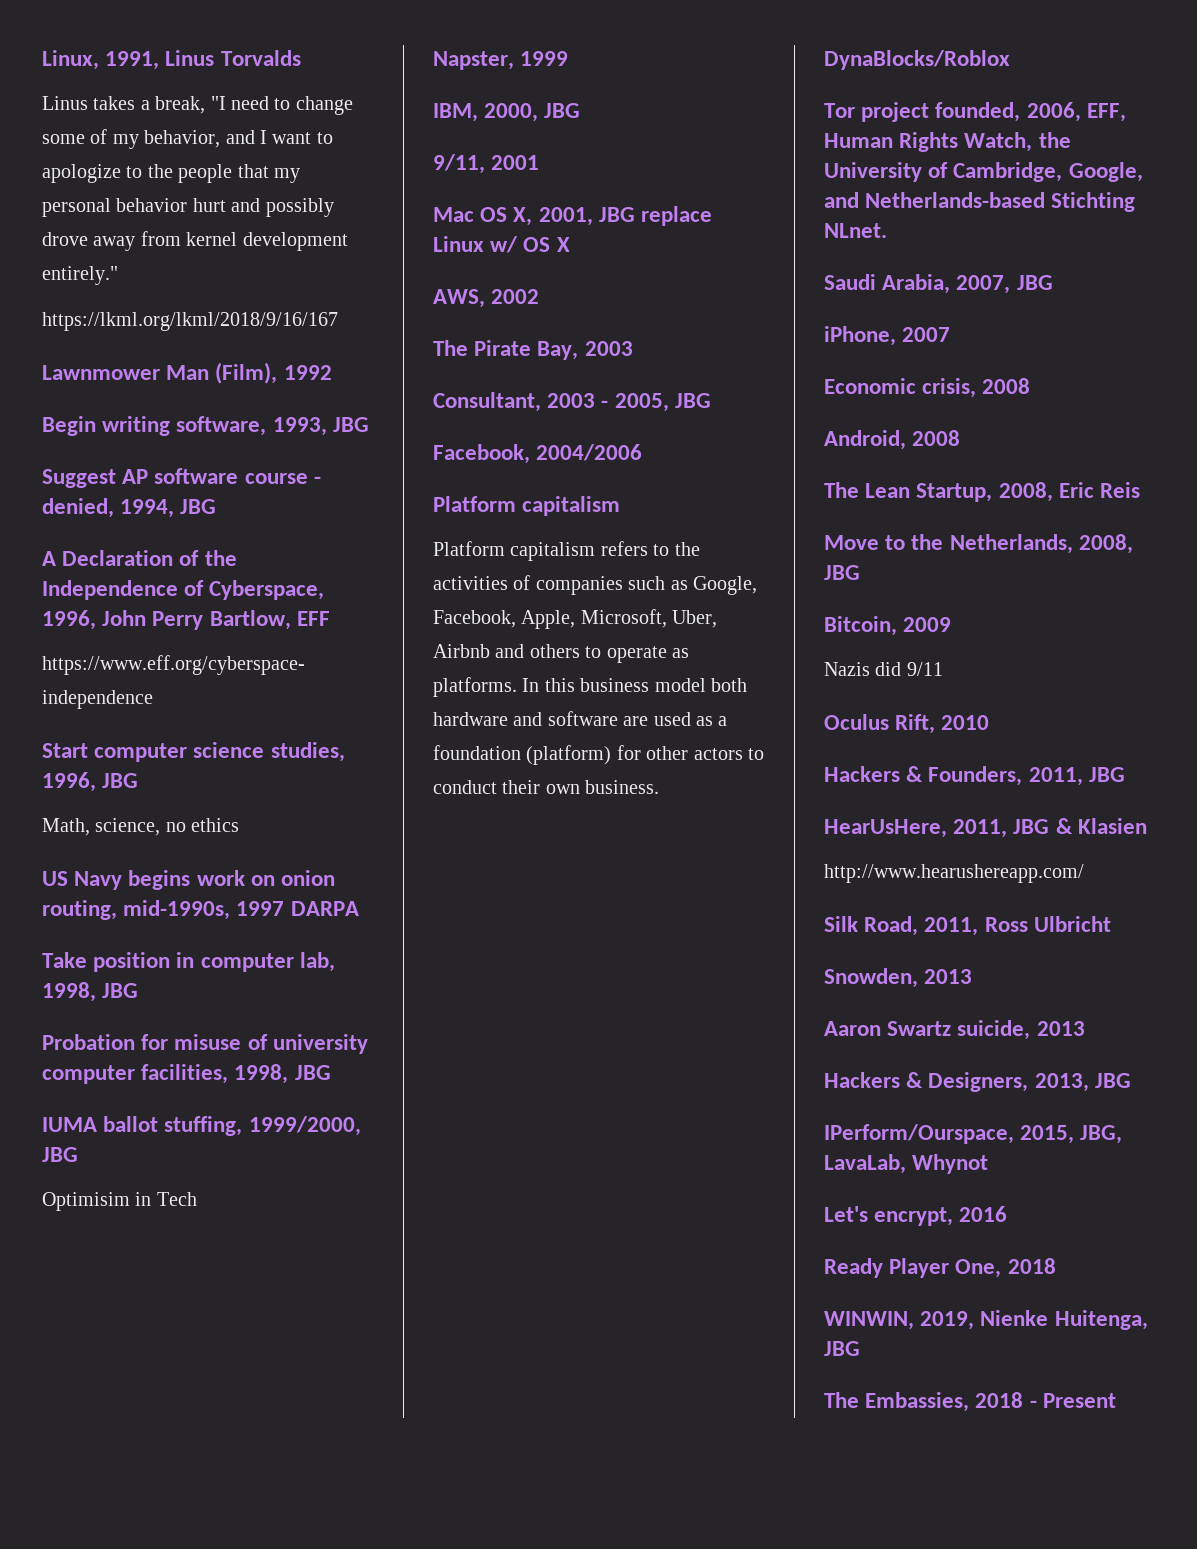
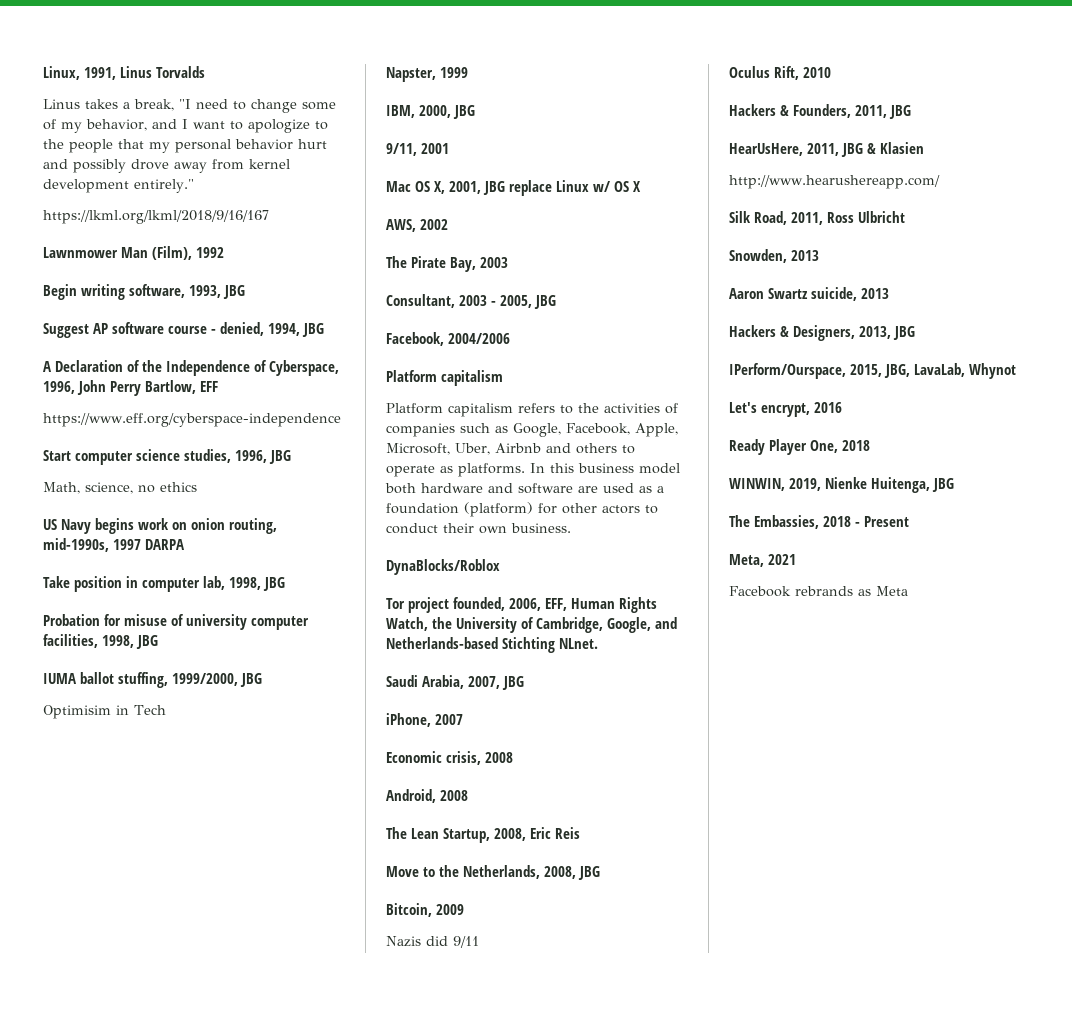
+ Meta, 2021
+ Facebook rebrands as Meta

